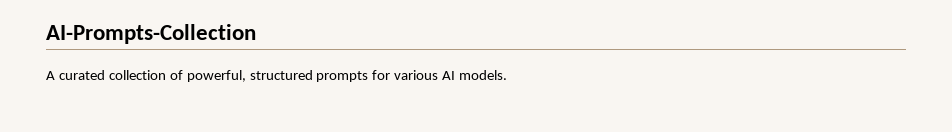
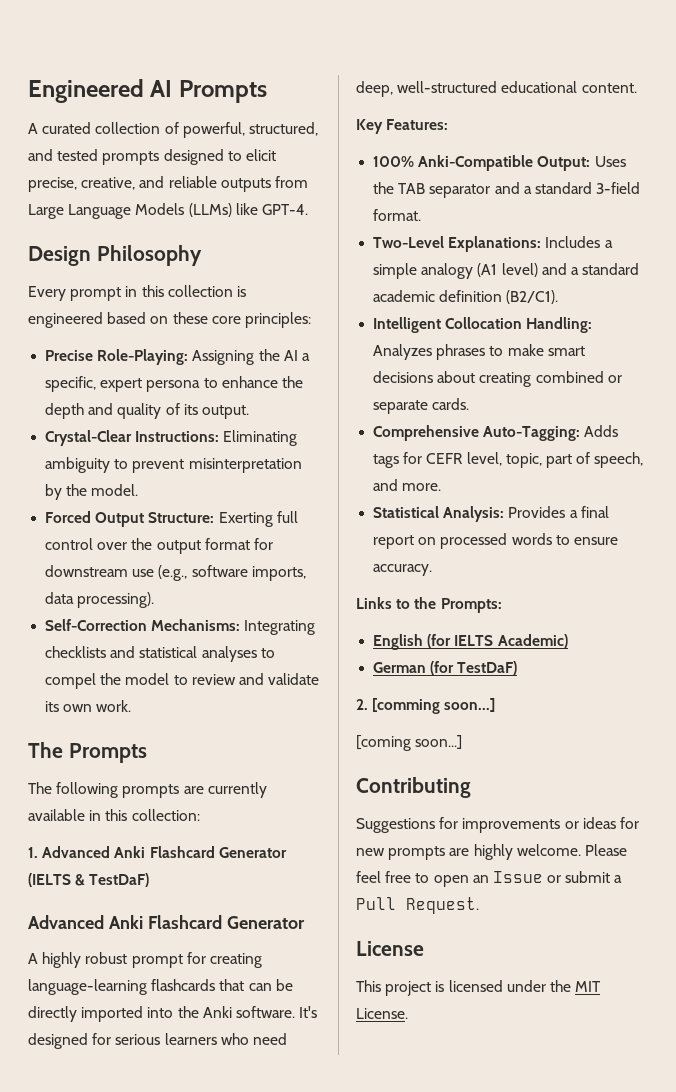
- AI-Prompts-Collection
+ Engineered AI Prompts
- A curated collection of powerful, structured prompts for various AI models.
+ A curated collection of powerful, structured, and tested prompts designed to elicit precise, creative, and reliable outputs from Large Language Models (LLMs) like GPT-4.
+ Design Philosophy
+ Every prompt in this collection is engineered based on these core principles:
+ Precise Role-Playing: Assigning the AI a specific, expert persona to enhance the depth and quality of its output.
+ Crystal-Clear Instructions: Eliminating ambiguity to prevent misinterpretation by the model.
+ Forced Output Structure: Exerting full control over the output format for downstream use (e.g., software imports, data processing).
+ Self-Correction Mechanisms: Integrating checklists and statistical analyses to compel the model to review and validate its own work.
+ The Prompts
+ The following prompts are currently available in this collection:
+ 1. Advanced Anki Flashcard Generator (IELTS & TestDaF)
+ Advanced Anki Flashcard Generator
+ A highly robust prompt for creating language-learning flashcards that can be directly imported into the Anki software. It's designed for serious learners who need deep, well-structured educational content.
+ Key Features:
+ 100% Anki-Compatible Output: Uses the TAB separator and a standard 3-field format.
+ Two-Level Explanations: Includes a simple analogy (A1 level) and a standard academic definition (B2/C1).
+ Intelligent Collocation Handling: Analyzes phrases to make smart decisions about creating combined or separate cards.
+ Comprehensive Auto-Tagging: Adds tags for CEFR level, topic, part of speech, and more.
+ Statistical Analysis: Provides a final report on processed words to ensure accuracy.
+ Links to the Prompts:
+ English (for IELTS Academic)
+ German (for TestDaF)
+ 2. [comming soon...]
+ [coming soon...]
+ Contributing
+ Suggestions for improvements or ideas for new prompts are highly welcome. Please feel free to open an Issue or submit a Pull Request.
+ License
+ This project is licensed under the MIT License.

